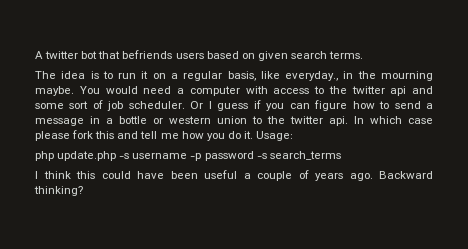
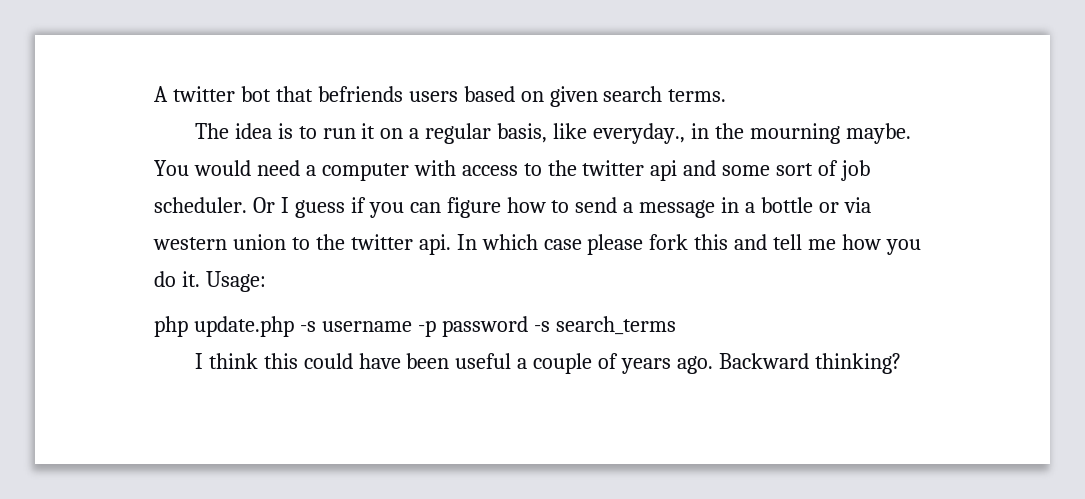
- Or I guess if you can figure how to send a message in a bottle or western union to the twitter api.
+ Or I guess if you can figure how to send a message in a bottle or via western union to the twitter api.

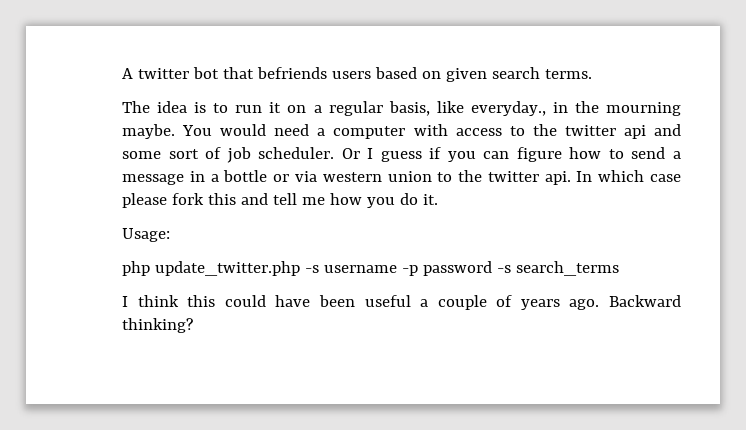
- In which case please fork this and tell me how you do it. Usage:
+ In which case please fork this and tell me how you do it.
+ Usage:
- php update.php -s username -p password -s search_terms
+ php update_twitter.php -s username -p password -s search_terms

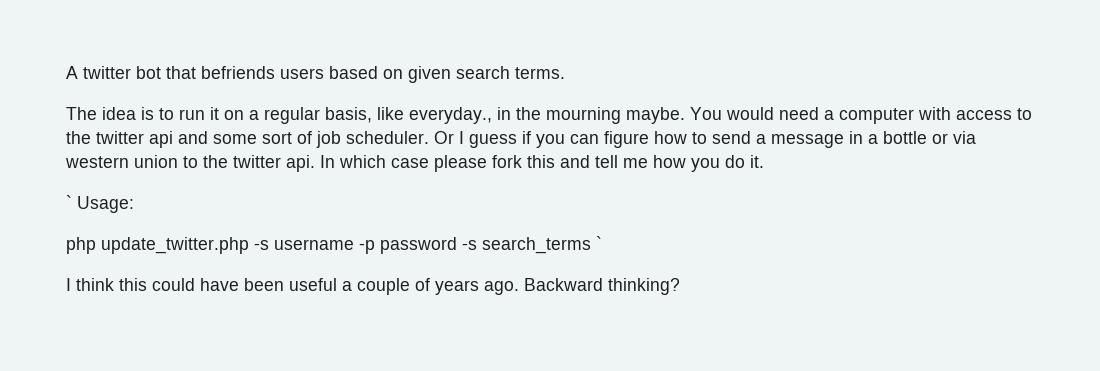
- Usage:
+ ` Usage:
- php update_twitter.php -s username -p password -s search_terms
+ php update_twitter.php -s username -p password -s search_terms `

